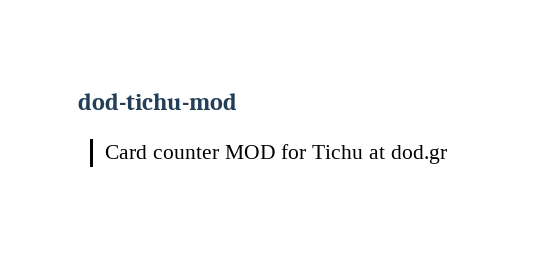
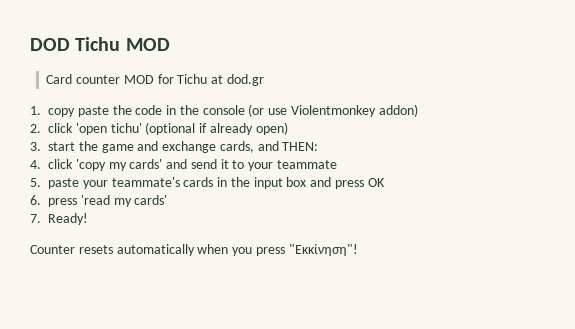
- dod-tichu-mod
+ DOD Tichu MOD
+ 1. copy paste the code in the console (or use Violentmonkey addon)
+ 2. click 'open tichu' (optional if already open)
+ 3. start the game and exchange cards, and THEN:
+ 4. click 'copy my cards' and send it to your teammate
+ 5. paste your teammate's cards in the input box and press OK
+ 6. press 'read my cards'
+ 7. Ready!
+ Counter resets automatically when you press "Εκκίνηση"!

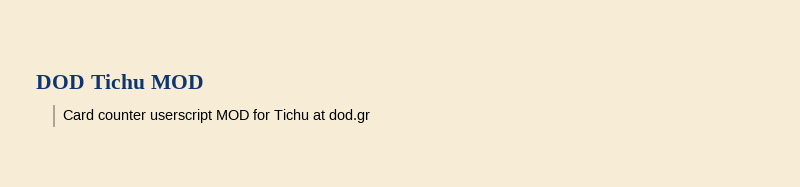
- Card counter MOD for Tichu at dod.gr
+ Card counter userscript MOD for Tichu at dod.gr
- 1. copy paste the code in the console (or use Violentmonkey addon)
- 2. click 'open tichu' (optional if already open)
- 3. start the game and exchange cards, and THEN:
- 4. click 'copy my cards' and send it to your teammate
- 5. paste your teammate's cards in the input box and press OK
- 6. press 'read my cards'
- 7. Ready!
- Counter resets automatically when you press "Εκκίνηση"!

